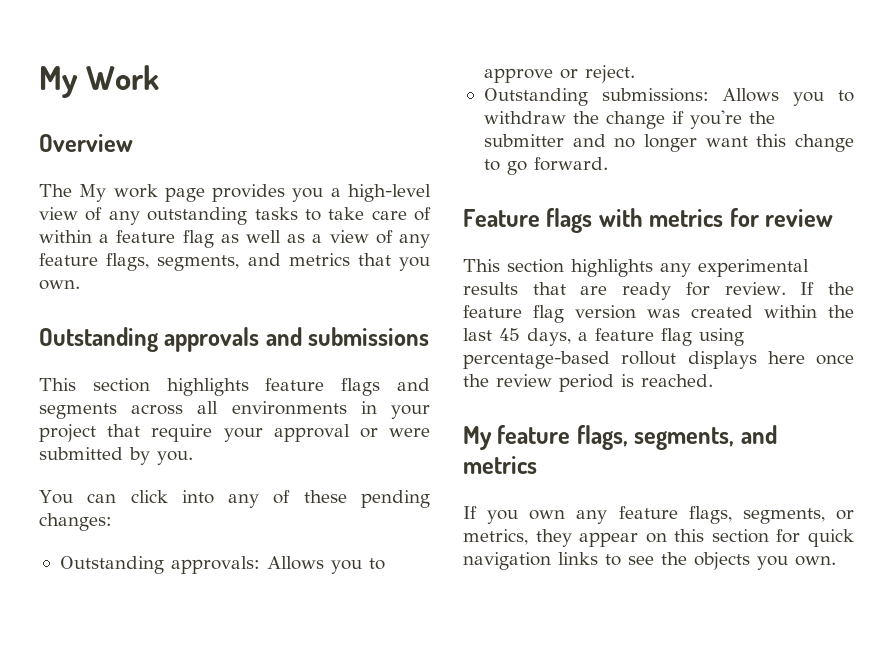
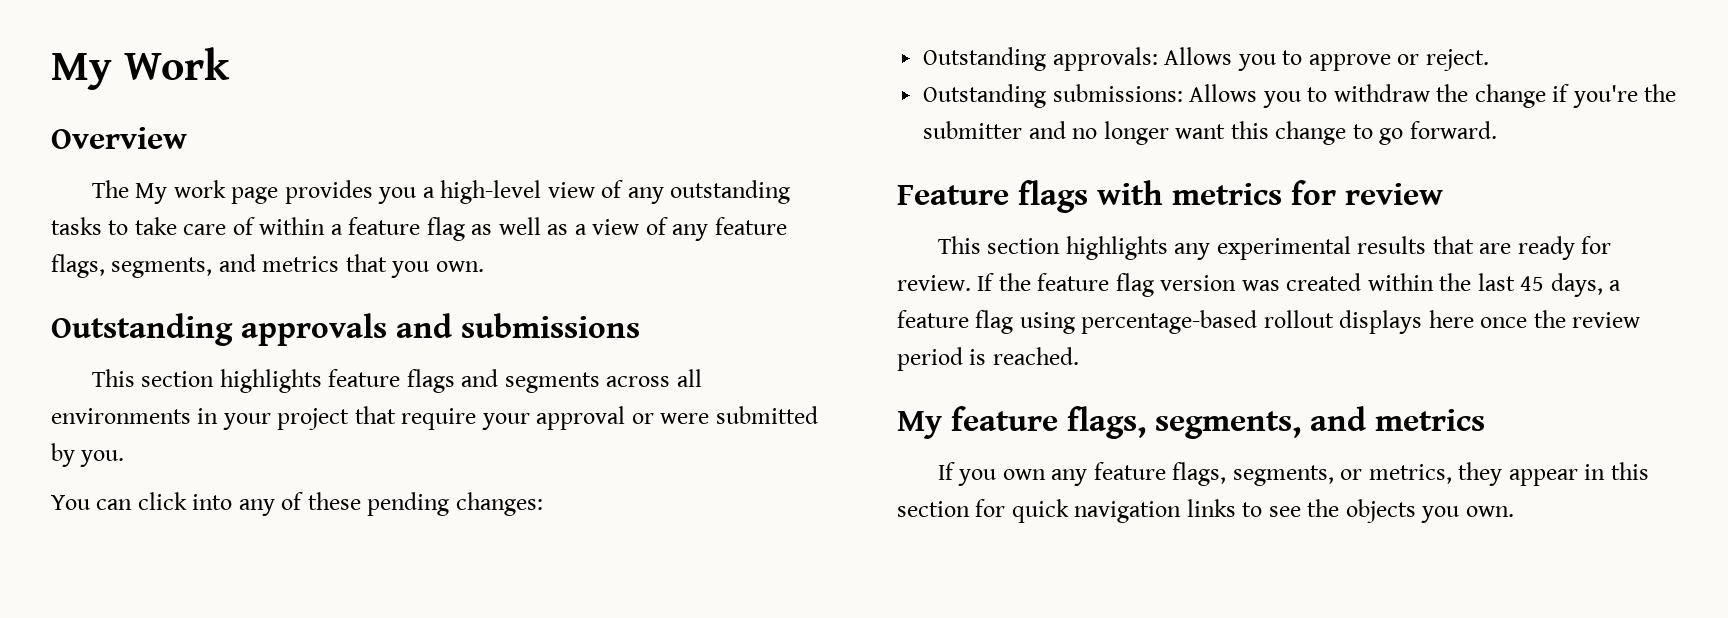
- If you own any feature flags, segments, or metrics, they appear on this section for quick navigation links to see the objects you own.
+ If you own any feature flags, segments, or metrics, they appear in this section for quick navigation links to see the objects you own.

